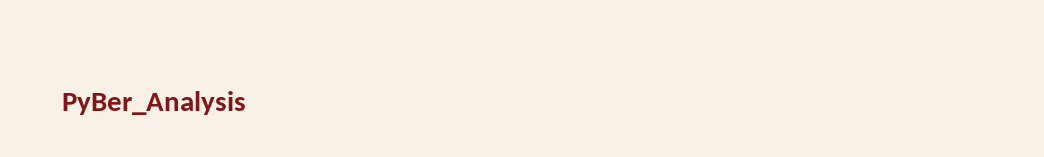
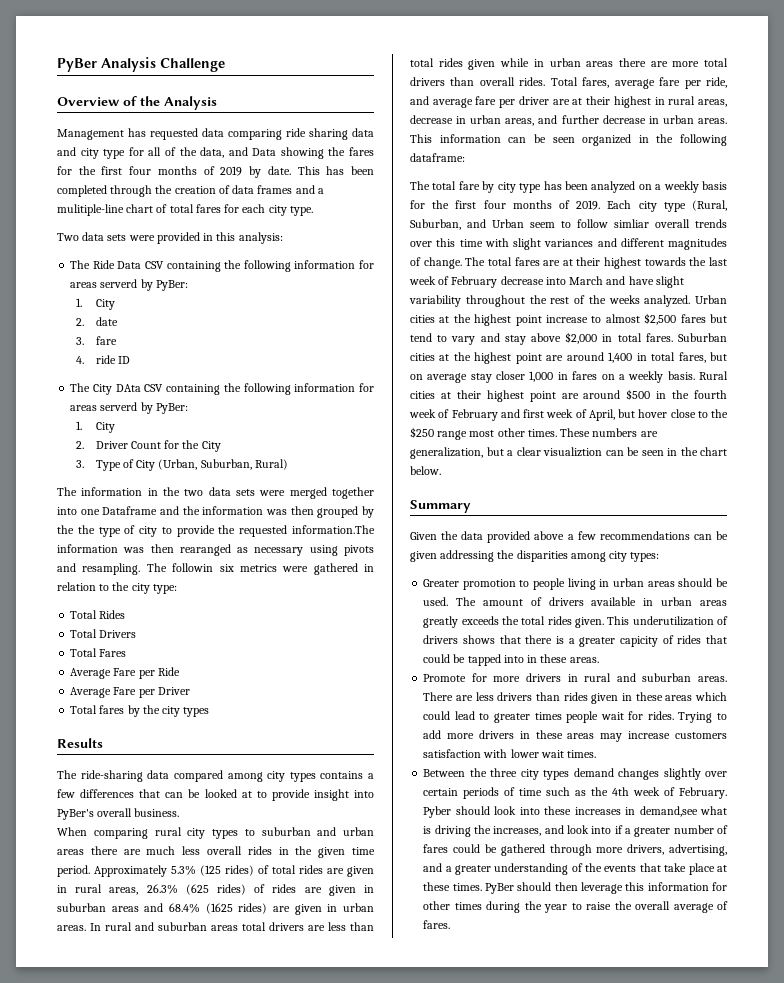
- PyBer_Analysis
+ PyBer Analysis Challenge
+ Overview of the Analysis
+ Management has requested data comparing ride sharing data and city type for all of the data, and Data showing the fares for the first four months of 2019 by date. This has been completed through the creation of data frames and a mulitiple-line chart of total fares for each city type.
+ Two data sets were provided in this analysis:
+ The Ride Data CSV containing the following information for areas serverd by PyBer:
+ 1. City
+ 2. date
+ 3. fare
+ 4. ride ID
+ The City DAta CSV containing the following information for areas serverd by PyBer:
+ 1. City
+ 2. Driver Count for the City
+ 3. Type of City (Urban, Suburban, Rural)
+ The information in the two data sets were merged together into one Dataframe and the information was then grouped by the the type of city to provide the requested information.The information was then rearanged as necessary using pivots and resampling. The followin six metrics were gathered in relation to the city type:
+ Total Rides
+ Total Drivers
+ Total Fares
+ Average Fare per Ride
+ Average Fare per Driver
+ Total fares by the city types
+ Results
+ The ride-sharing data compared among city types contains a few differences that can be looked at to provide insight into PyBer's overall business.
+ When comparing rural city types to suburban and urban areas there are much less overall rides in the given time period. Approximately 5.3% (125 rides) of total rides are given in rural areas, 26.3% (625 rides) of rides are given in suburban areas and 68.4% (1625 rides) are given in urban areas. In rural and suburban areas total drivers are less than total rides given while in urban areas there are more total drivers than overall rides. Total fares, average fare per ride, and average fare per driver are at their highest in rural areas, decrease in urban areas, and further decrease in urban areas. This information can be seen organized in the following dataframe:
+ The total fare by city type has been analyzed on a weekly basis for the first four months of 2019. Each city type (Rural, Suburban, and Urban seem to follow simliar overall trends over this time with slight variances and different magnitudes of change. The total fares are at their highest towards the last week of February decrease into March and have slight variability throughout the rest of the weeks analyzed. Urban cities at the highest point increase to almost $2,500 fares but tend to vary and stay above $2,000 in total fares. Suburban cities at the highest point are around 1,400 in total fares, but on average stay closer 1,000 in fares on a weekly basis. Rural cities at their highest point are around $500 in the fourth week of February and first week of April, but hover close to the $250 range most other times. These numbers are generalization, but a clear visualiztion can be seen in the chart below.
+ Summary
+ Given the data provided above a few recommendations can be given addressing the disparities among city types:
+ Greater promotion to people living in urban areas should be used. The amount of drivers available in urban areas greatly exceeds the total rides given. This underutilization of drivers shows that there is a greater capicity of rides that could be tapped into in these areas.
+ Promote for more drivers in rural and suburban areas. There are less drivers than rides given in these areas which could lead to greater times people wait for rides. Trying to add more drivers in these areas may increase customers satisfaction with lower wait times.
+ Between the three city types demand changes slightly over certain periods of time such as the 4th week of February. Pyber should look into these increases in demand,see what is driving the increases, and look into if a greater number of fares could be gathered through more drivers, advertising, and a greater understanding of the events that take place at these times. PyBer should then leverage this information for other times during the year to raise the overall average of fares.

